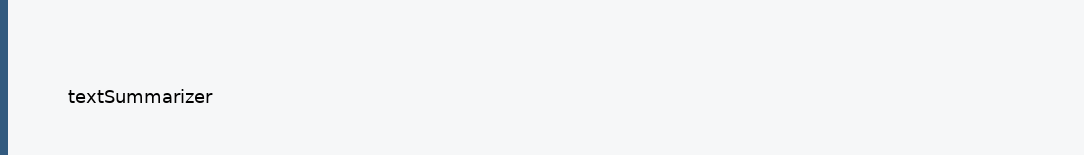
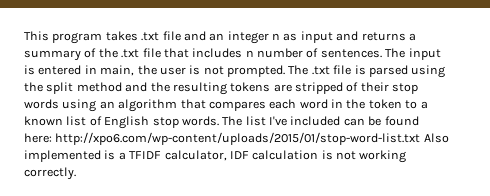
- textSummarizer
+ This program takes .txt file and an integer n as input and returns a summary of the .txt file that includes n number of sentences. The input is entered in main, the user is not prompted. The .txt file is parsed using the split method and the resulting tokens are stripped of their stop words using an algorithm that compares each word in the token to a known list of English stop words. The list I've included can be found here: http://xpo6.com/wp-content/uploads/2015/01/stop-word-list.txt Also implemented is a TFIDF calculator, IDF calculation is not working correctly.

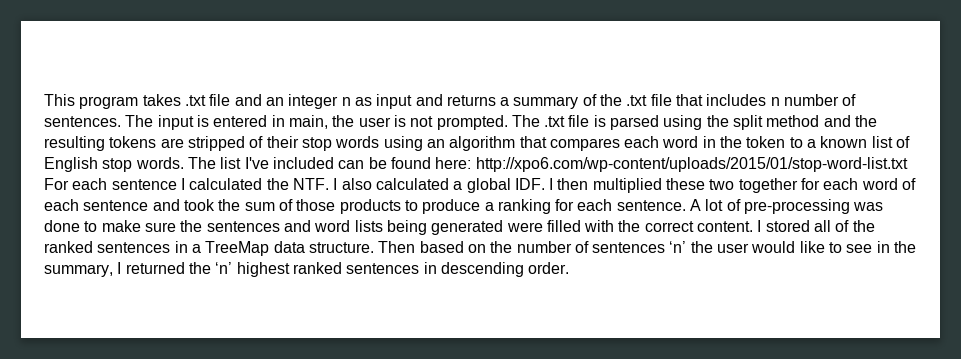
- The list I've included can be found here: http://xpo6.com/wp-content/uploads/2015/01/stop-word-list.txt Also implemented is a TFIDF calculator, IDF calculation is not working correctly.
+ The list I've included can be found here: http://xpo6.com/wp-content/uploads/2015/01/stop-word-list.txt For each sentence I calculated the NTF. I also calculated a global IDF. I then multiplied these two together for each word of each sentence and took the sum of those products to produce a ranking for each sentence. A lot of pre-processing was done to make sure the sentences and word lists being generated were filled with the correct content. I stored all of the ranked sentences in a TreeMap data structure. Then based on the number of sentences ‘n’ the user would like to see in the summary, I returned the ‘n’ highest ranked sentences in descending order.

